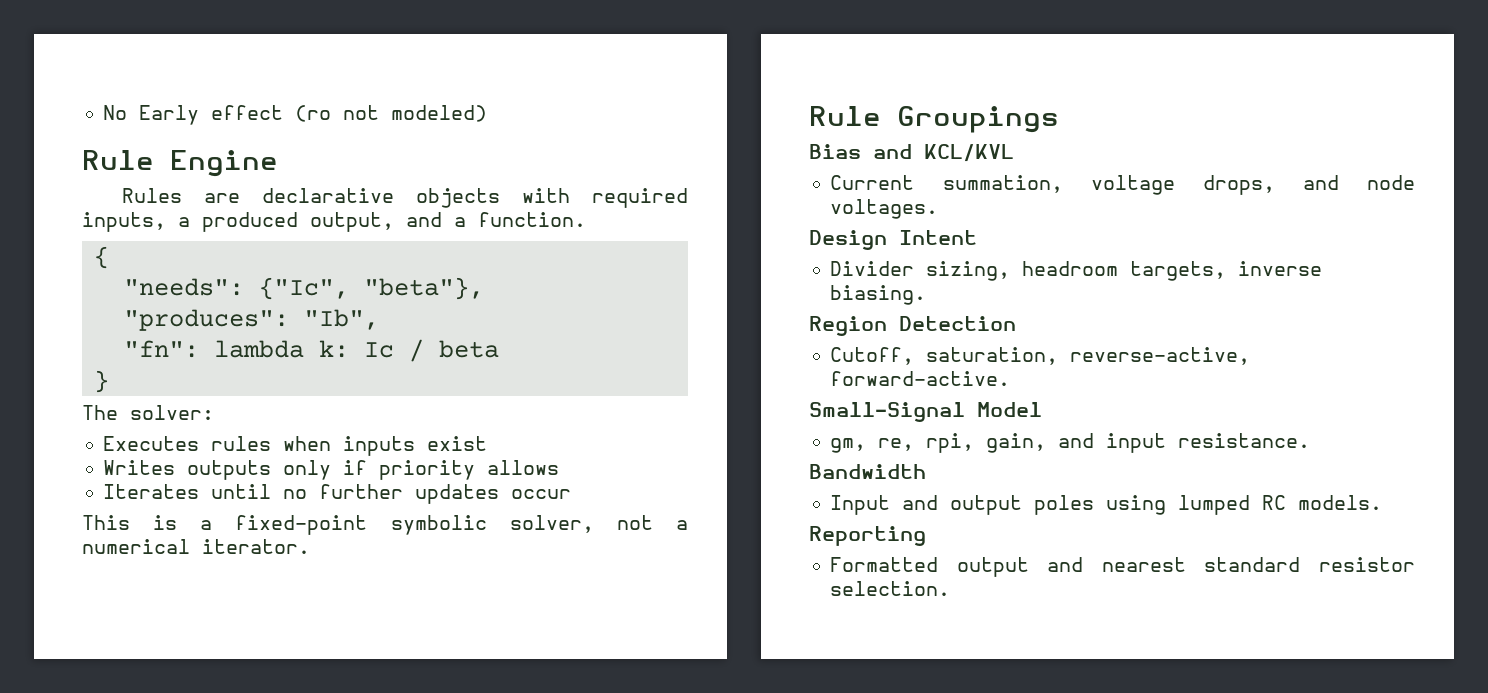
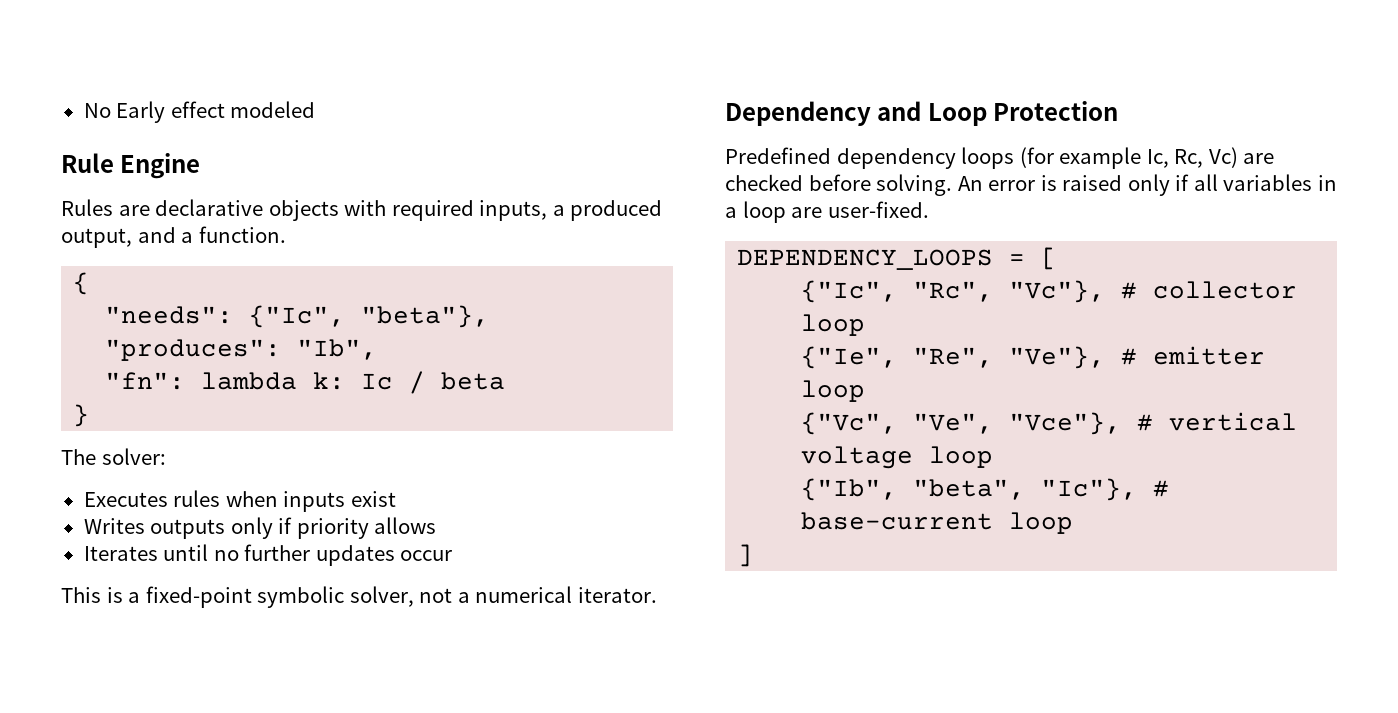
- No Early effect (ro not modeled)
+ No Early effect modeled
- Rule Groupings
- Bias and KCL/KVL
- Current summation, voltage drops, and node voltages.
- Design Intent
- Divider sizing, headroom targets, inverse biasing.
- Region Detection
- Cutoff, saturation, reverse-active, forward-active.
- Small-Signal Model
- gm, re, rpi, gain, and input resistance.
- Bandwidth
- Input and output poles using lumped RC models.
- Reporting
- Formatted output and nearest standard resistor selection.
+ Dependency and Loop Protection
+ Predefined dependency loops (for example Ic, Rc, Vc) are checked before solving. An error is raised only if all variables in a loop are user-fixed.
+ DEPENDENCY_LOOPS = [
+ {"Ic", "Rc", "Vc"}, # collector loop
+ {"Ie", "Re", "Ve"}, # emitter loop
+ {"Vc", "Ve", "Vce"}, # vertical voltage loop
+ {"Ib", "beta", "Ic"}, # base-current loop
+ ]

